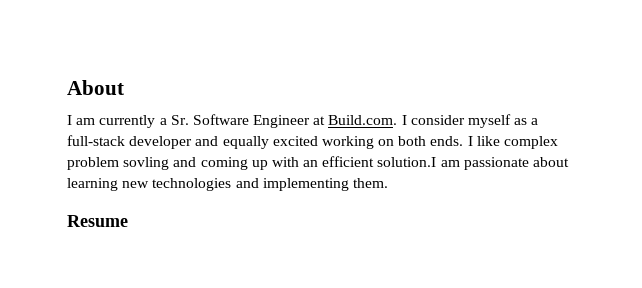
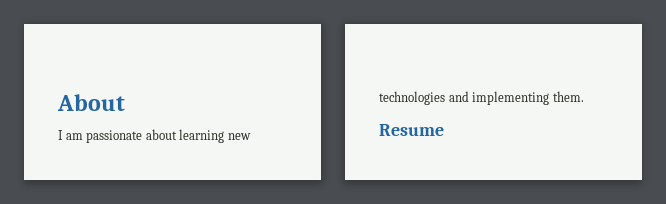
- I am currently a Sr. Software Engineer at Build.com. I consider myself as a full-stack developer and equally excited working on both ends. I like complex problem sovling and coming up with an efficient solution.I am passionate about learning new technologies and implementing them.
+ I am passionate about learning new technologies and implementing them.

